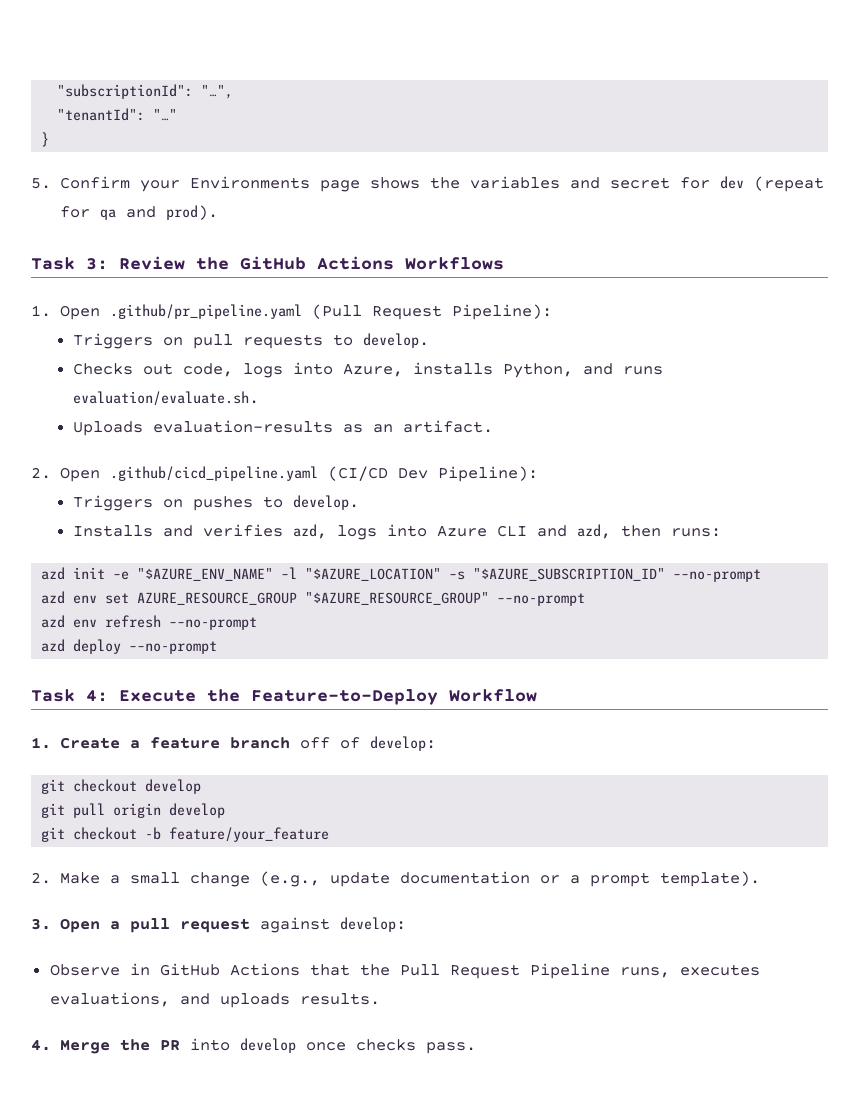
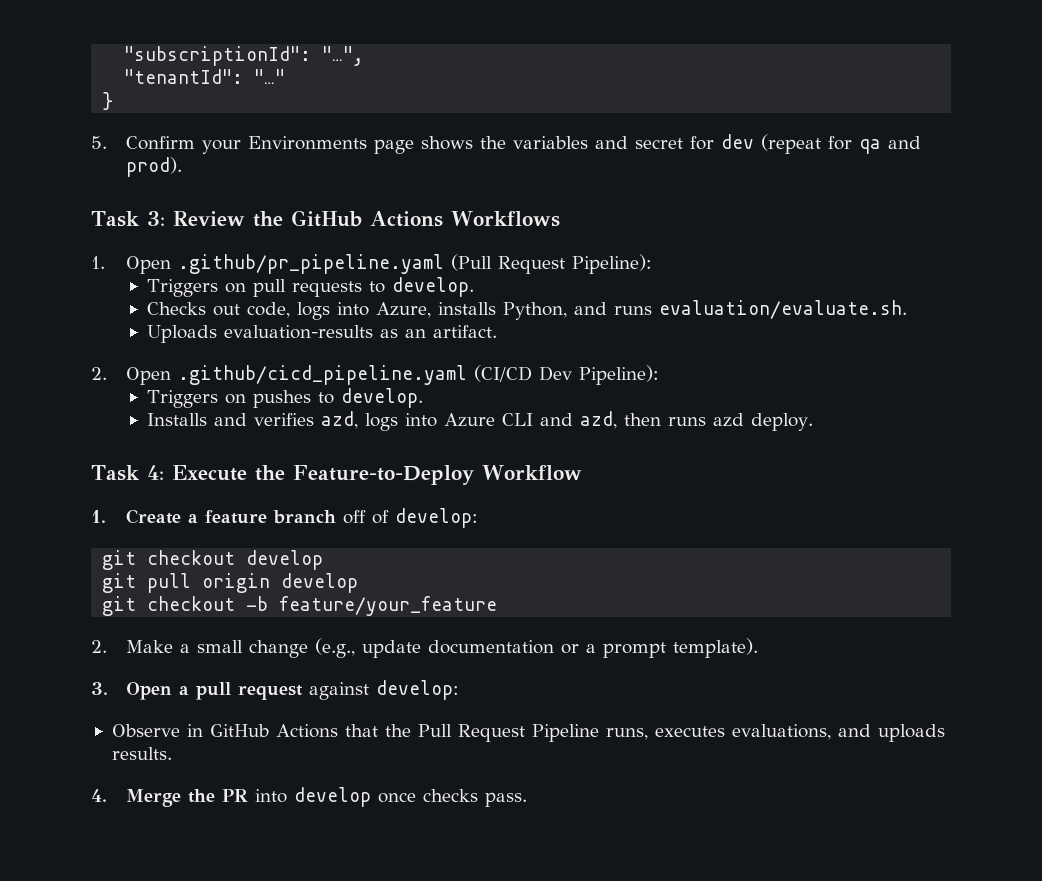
- Installs and verifies azd, logs into Azure CLI and azd, then runs:
- azd init –e "$AZURE_ENV_NAME" –l "$AZURE_LOCATION" –s "$AZURE_SUBSCRIPTION_ID" ––no-prompt
- azd env set AZURE_RESOURCE_GROUP "$AZURE_RESOURCE_GROUP" ––no-prompt
- azd env refresh ––no-prompt
- azd deploy ––no-prompt
+ Installs and verifies azd, logs into Azure CLI and azd, then runs azd deploy.

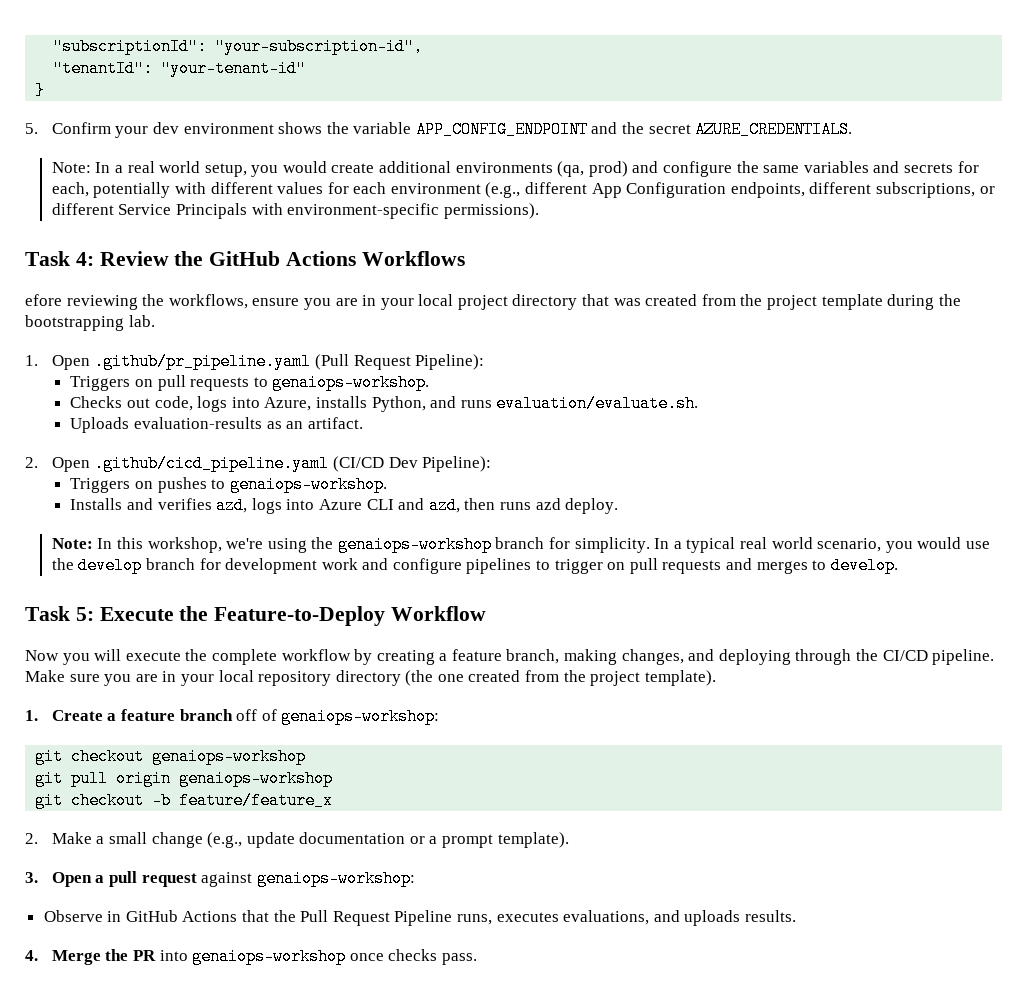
- "subscriptionId": "…",
+ "subscriptionId": "your-subscription-id",
- "tenantId": "…"
+ "tenantId": "your-tenant-id"
- 5. Confirm your Environments page shows the variables and secret for dev (repeat for qa and prod).
- Task 3: Review the GitHub Actions Workflows
+ 5. Confirm your dev environment shows the variable APP_CONFIG_ENDPOINT and the secret AZURE_CREDENTIALS.
+ Note: In a real world setup, you would create additional environments (qa, prod) and configure the same variables and secrets for each, potentially with different values for each environment (e.g., different App Configuration endpoints, different subscriptions, or different Service Principals with environment-specific permissions).
+ Task 4: Review the GitHub Actions Workflows
+ efore reviewing the workflows, ensure you are in your local project directory that was created from the project template during the bootstrapping lab.
- Triggers on pull requests to develop.
+ Triggers on pull requests to genaiops-workshop.
- Triggers on pushes to develop.
+ Triggers on pushes to genaiops-workshop.
- Task 4: Execute the Feature-to-Deploy Workflow
+ Note: In this workshop, we're using the genaiops-workshop branch for simplicity. In a typical real world scenario, you would use the develop branch for development work and configure pipelines to trigger on pull requests and merges to develop.
+ Task 5: Execute the Feature-to-Deploy Workflow
+ Now you will execute the complete workflow by creating a feature branch, making changes, and deploying through the CI/CD pipeline. Make sure you are in your local repository directory (the one created from the project template).
- 1. Create a feature branch off of develop:
- git checkout develop
+ 1. Create a feature branch off of genaiops-workshop:
+ git checkout genaiops-workshop
- git pull origin develop
+ git pull origin genaiops-workshop
- git checkout -b feature/your_feature
+ git checkout -b feature/feature_x
- 3. Open a pull request against develop:
+ 3. Open a pull request against genaiops-workshop:
- 4. Merge the PR into develop once checks pass.
+ 4. Merge the PR into genaiops-workshop once checks pass.

